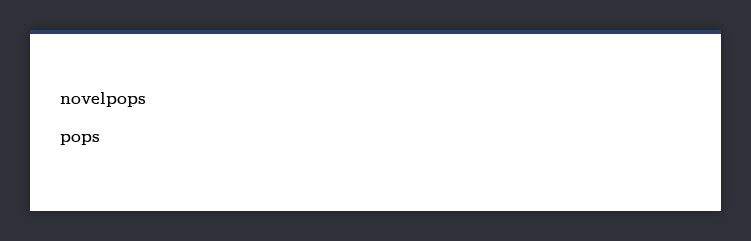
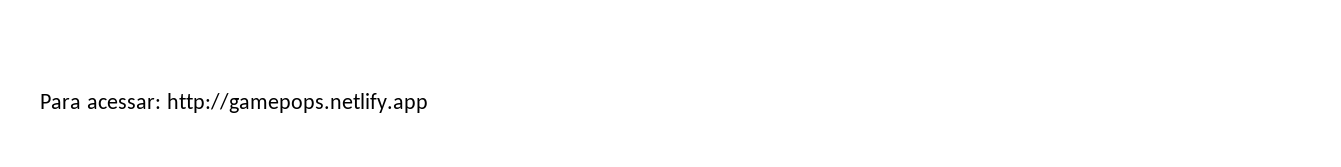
- novelpops
- pops
+ Para acessar: http://gamepops.netlify.app

